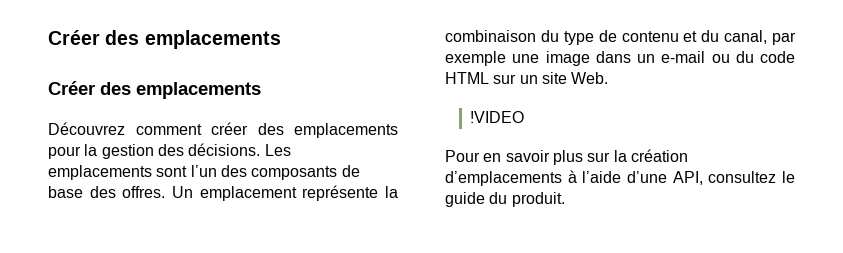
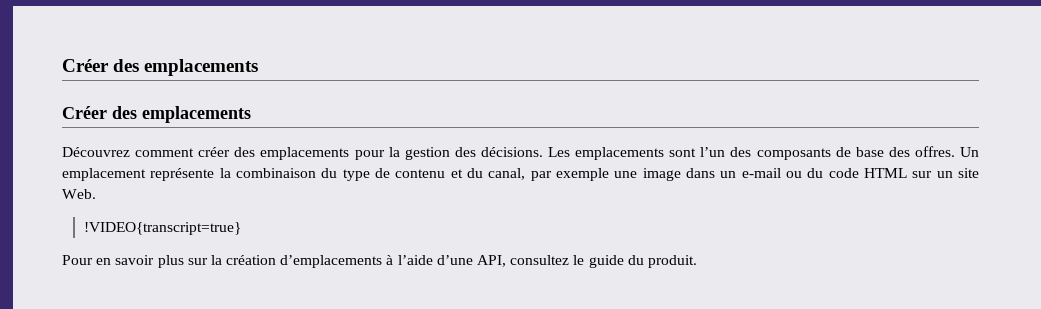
- !VIDEO
+ !VIDEO{transcript=true}

